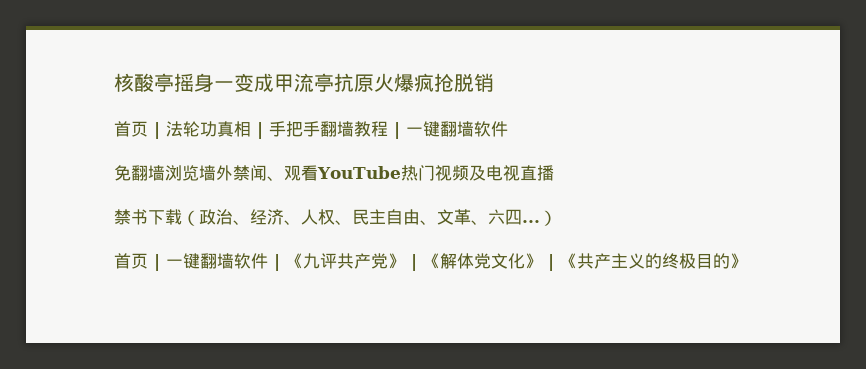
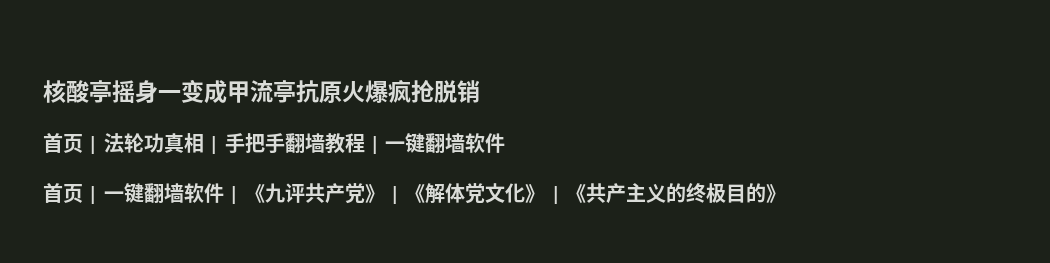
- 免翻墙浏览墙外禁闻、观看YouTube热门视频及电视直播
- 禁书下载（政治、经济、人权、民主自由、文革、六四...）

